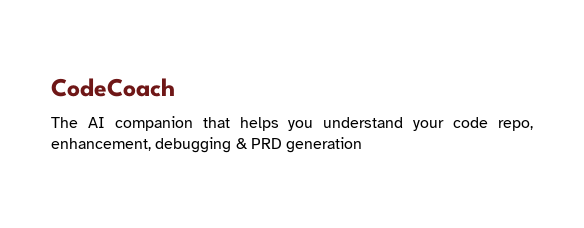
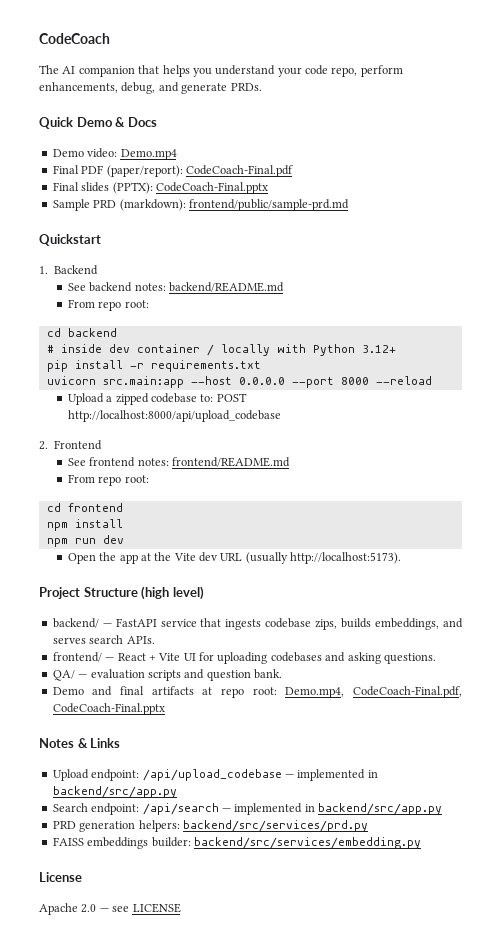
- The AI companion that helps you understand your code repo, enhancement, debugging & PRD generation
+ The AI companion that helps you understand your code repo, perform enhancements, debug, and generate PRDs.
+ Quick Demo & Docs
+ Demo video: Demo.mp4
+ Final PDF (paper/report): CodeCoach-Final.pdf
+ Final slides (PPTX): CodeCoach-Final.pptx
+ Sample PRD (markdown): frontend/public/sample-prd.md
+ Quickstart
+ 1. Backend
+ See backend notes: backend/README.md
+ From repo root:
+ cd backend
+ # inside dev container / locally with Python 3.12+
+ pip install -r requirements.txt
+ uvicorn src.main:app --host 0.0.0.0 --port 8000 --reload
+ Upload a zipped codebase to: POST http://localhost:8000/api/upload_codebase
+ 2. Frontend
+ See frontend notes: frontend/README.md
+ From repo root:
+ cd frontend
+ npm install
+ npm run dev
+ Open the app at the Vite dev URL (usually http://localhost:5173).
+ Project Structure (high level)
+ backend/ — FastAPI service that ingests codebase zips, builds embeddings, and serves search APIs.
+ frontend/ — React + Vite UI for uploading codebases and asking questions.
+ QA/ — evaluation scripts and question bank.
+ Demo and final artifacts at repo root: Demo.mp4, CodeCoach-Final.pdf, CodeCoach-Final.pptx
+ Notes & Links
+ Upload endpoint: /api/upload_codebase — implemented in backend/src/app.py
+ Search endpoint: /api/search — implemented in backend/src/app.py
+ PRD generation helpers: backend/src/services/prd.py
+ FAISS embeddings builder: backend/src/services/embedding.py
+ License
+ Apache 2.0 — see LICENSE

